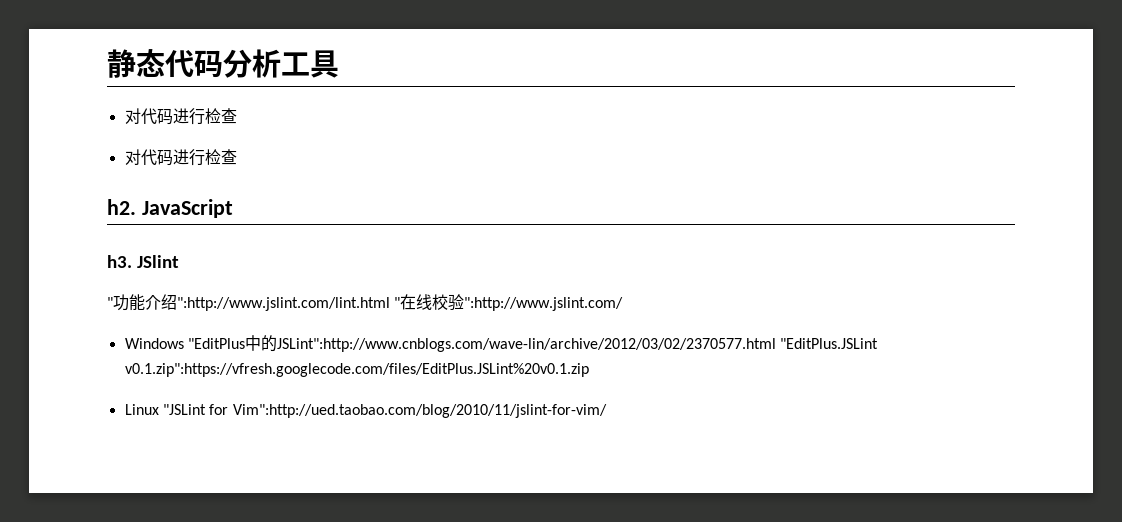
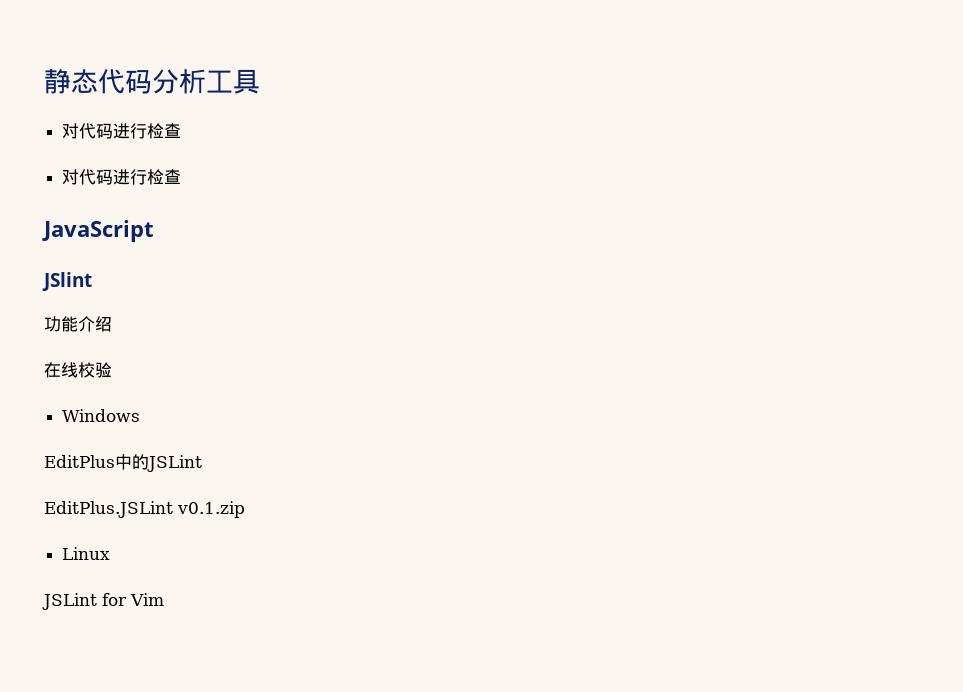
- h2.
- h3.
- "功能介绍":http://www.jslint.com/lint.html "在线校验":http://www.jslint.com/
+ 功能介绍
+ 在线校验
- Windows "EditPlus中的JSLint":http://www.cnblogs.com/wave-lin/archive/2012/03/02/2370577.html "EditPlus.JSLint v0.1.zip":https://vfresh.googlecode.com/files/EditPlus.JSLint%20v0.1.zip
- Linux "JSLint for Vim":http://ued.taobao.com/blog/2010/11/jslint-for-vim/
+ Windows
+ EditPlus中的JSLint
+ EditPlus.JSLint v0.1.zip
+ Linux
+ JSLint for Vim

